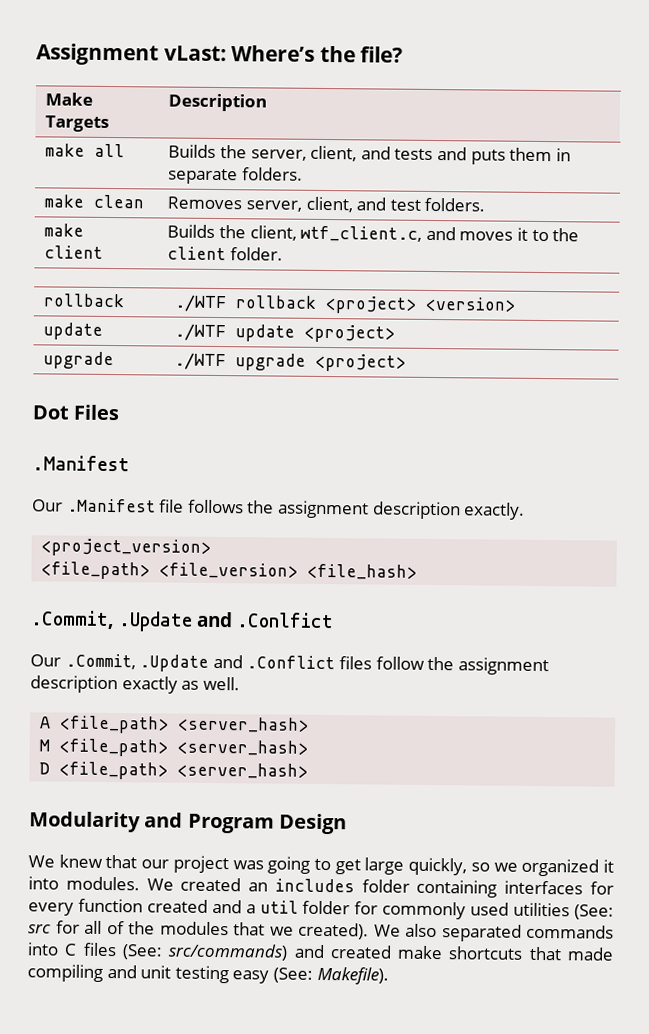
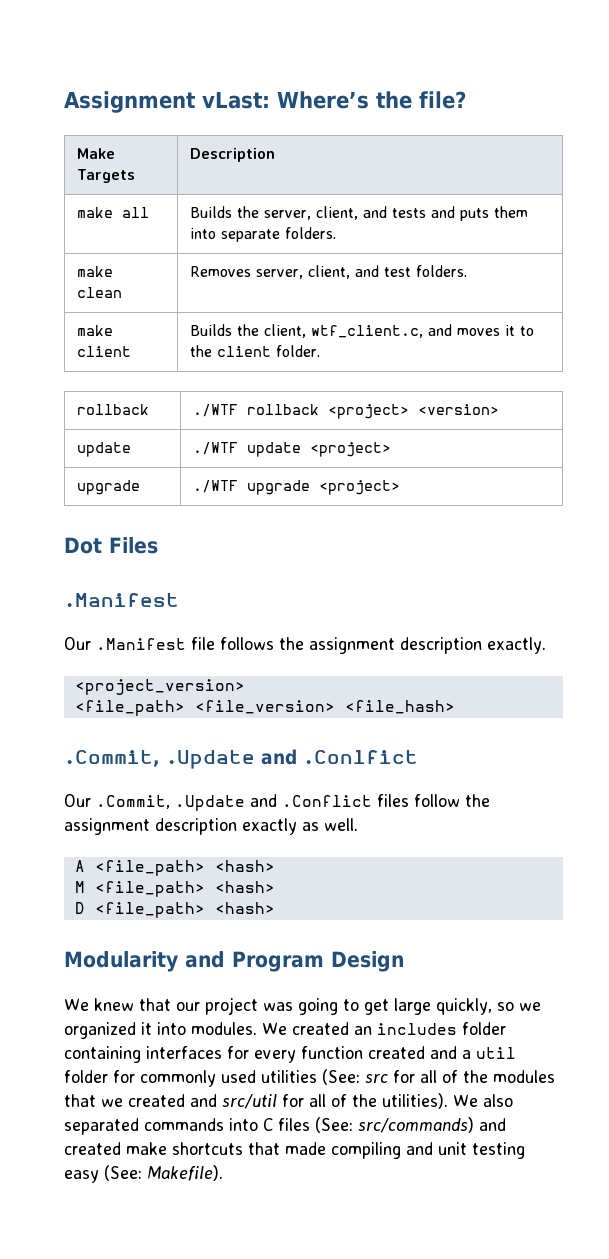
- make all | Builds the server, client, and tests and puts them in separate folders.
+ make all | Builds the server, client, and tests and puts them into separate folders.
- A <file_path> <server_hash>
+ A <file_path> <hash>
- M <file_path> <server_hash>
+ M <file_path> <hash>
- D <file_path> <server_hash>
+ D <file_path> <hash>
- We created an includes folder containing interfaces for every function created and a util folder for commonly used utilities (See: src for all of the modules that we created).
+ We created an includes folder containing interfaces for every function created and a util folder for commonly used utilities (See: src for all of the modules that we created and src/util for all of the utilities).

